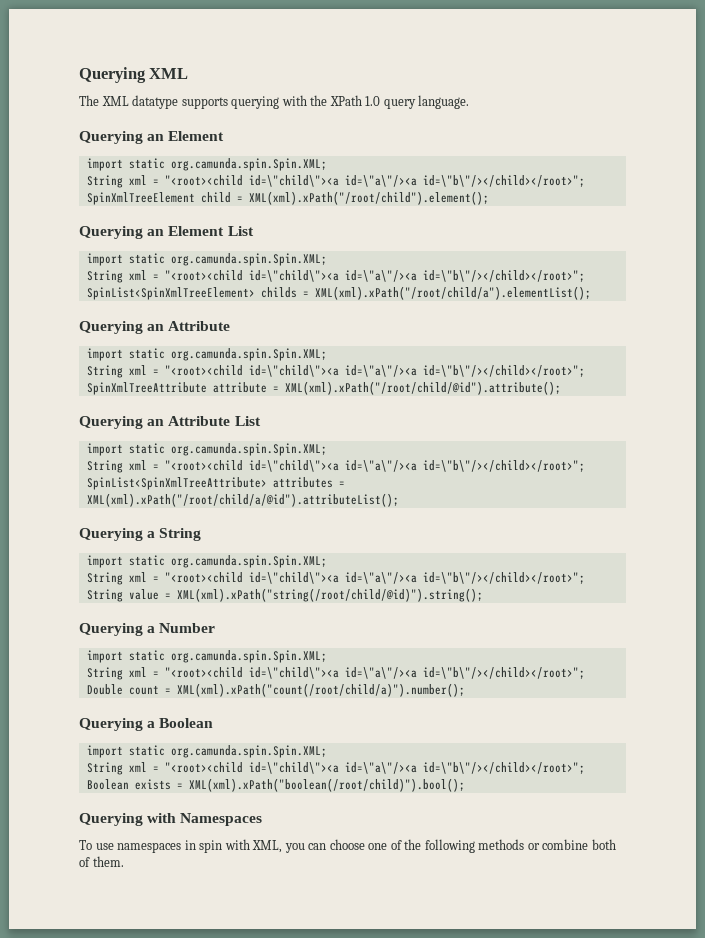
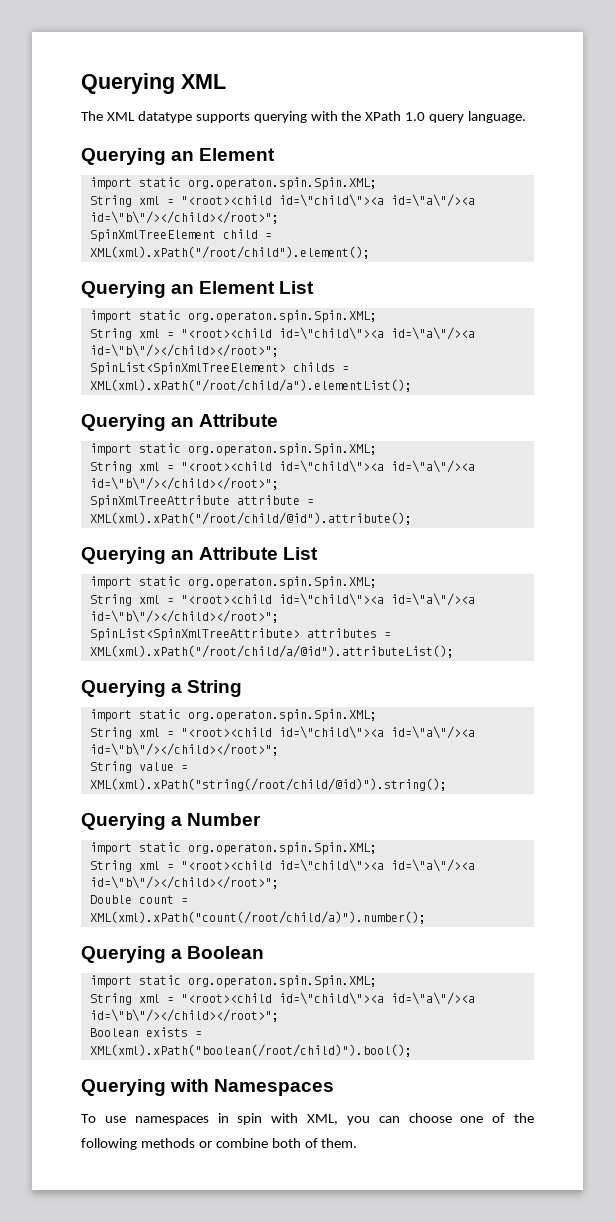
  The XML datatype supports querying with the XPath 1.0 query language.
  Querying an Element
- import static org.camunda.spin.Spin.XML;
+ import static org.operaton.spin.Spin.XML;
  Querying an Element List
- import static org.camunda.spin.Spin.XML;
+ import static org.operaton.spin.Spin.XML;
  SpinList<SpinXmlTreeElement> childs = XML(xml).xPath("/root/child/a").elementList();
  Querying an Attribute
- import static org.camunda.spin.Spin.XML;
+ import static org.operaton.spin.Spin.XML;
  Querying an Attribute List
- import static org.camunda.spin.Spin.XML;
+ import static org.operaton.spin.Spin.XML;
  Querying a String
- import static org.camunda.spin.Spin.XML;
+ import static org.operaton.spin.Spin.XML;
  Querying a Number
- import static org.camunda.spin.Spin.XML;
+ import static org.operaton.spin.Spin.XML;
  Querying a Boolean
- import static org.camunda.spin.Spin.XML;
+ import static org.operaton.spin.Spin.XML;

